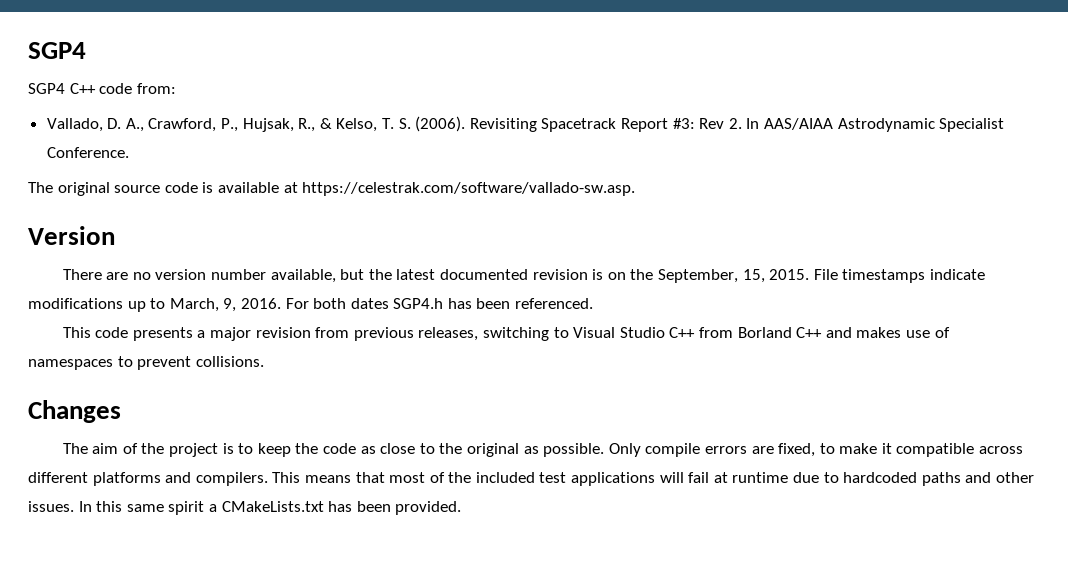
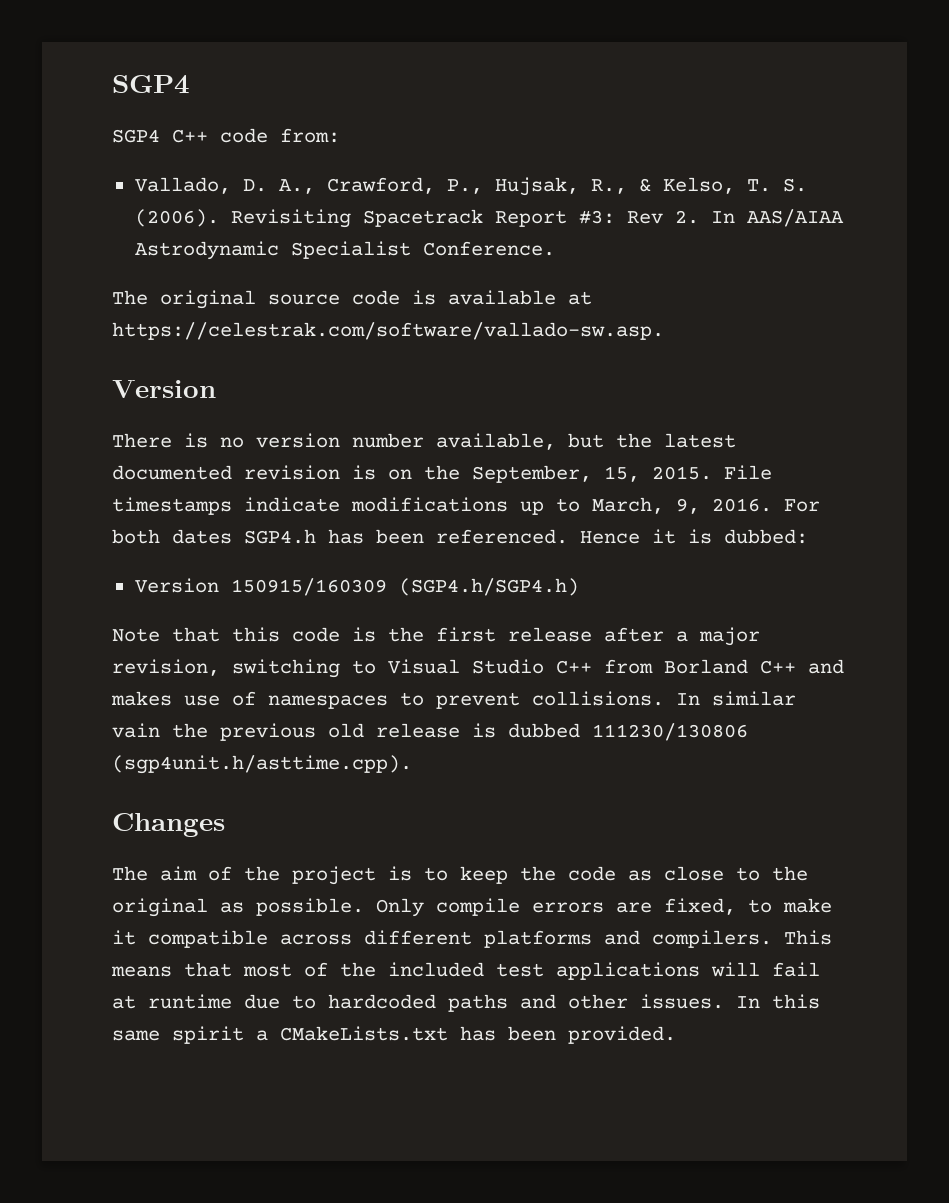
- There are no version number available, but the latest documented revision is on the September, 15, 2015.
+ There is no version number available, but the latest documented revision is on the September, 15, 2015.
- For both dates SGP4.h has been referenced.
- This code presents a major revision from previous releases, switching to Visual Studio C++ from Borland C++ and makes use of namespaces to prevent collisions.
+ For both dates SGP4.h has been referenced. Hence it is dubbed:
+ Version 150915/160309 (SGP4.h/SGP4.h)
+ Note that this code is the first release after a major revision, switching to Visual Studio C++ from Borland C++ and makes use of namespaces to prevent collisions. In similar vain the previous old release is dubbed 111230/130806 (sgp4unit.h/asttime.cpp).

